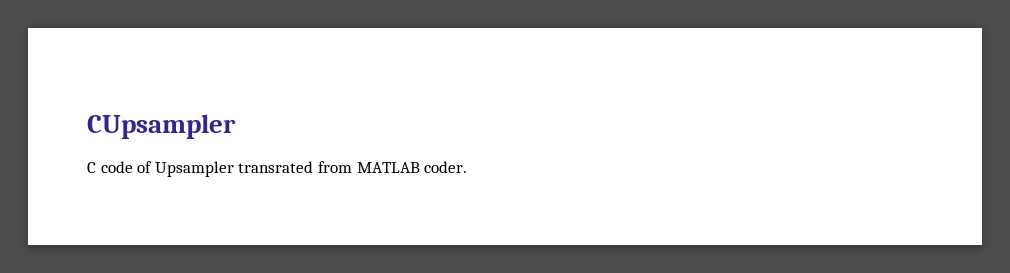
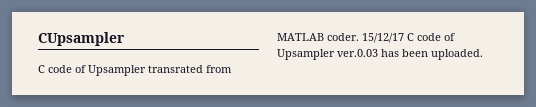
+ 15/12/17 C code of Upsampler ver.0.03 has been uploaded.

